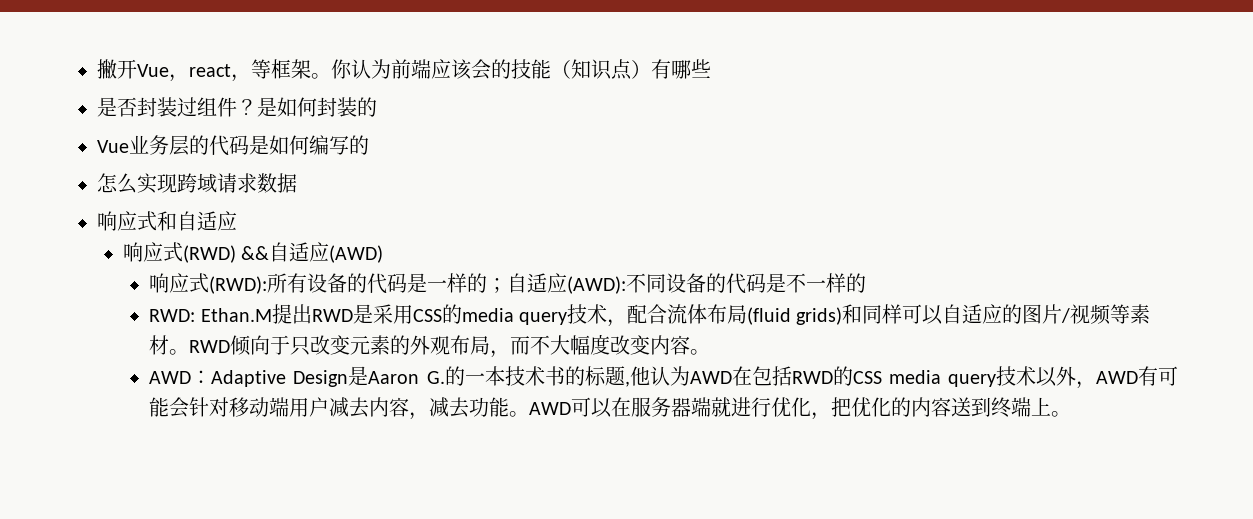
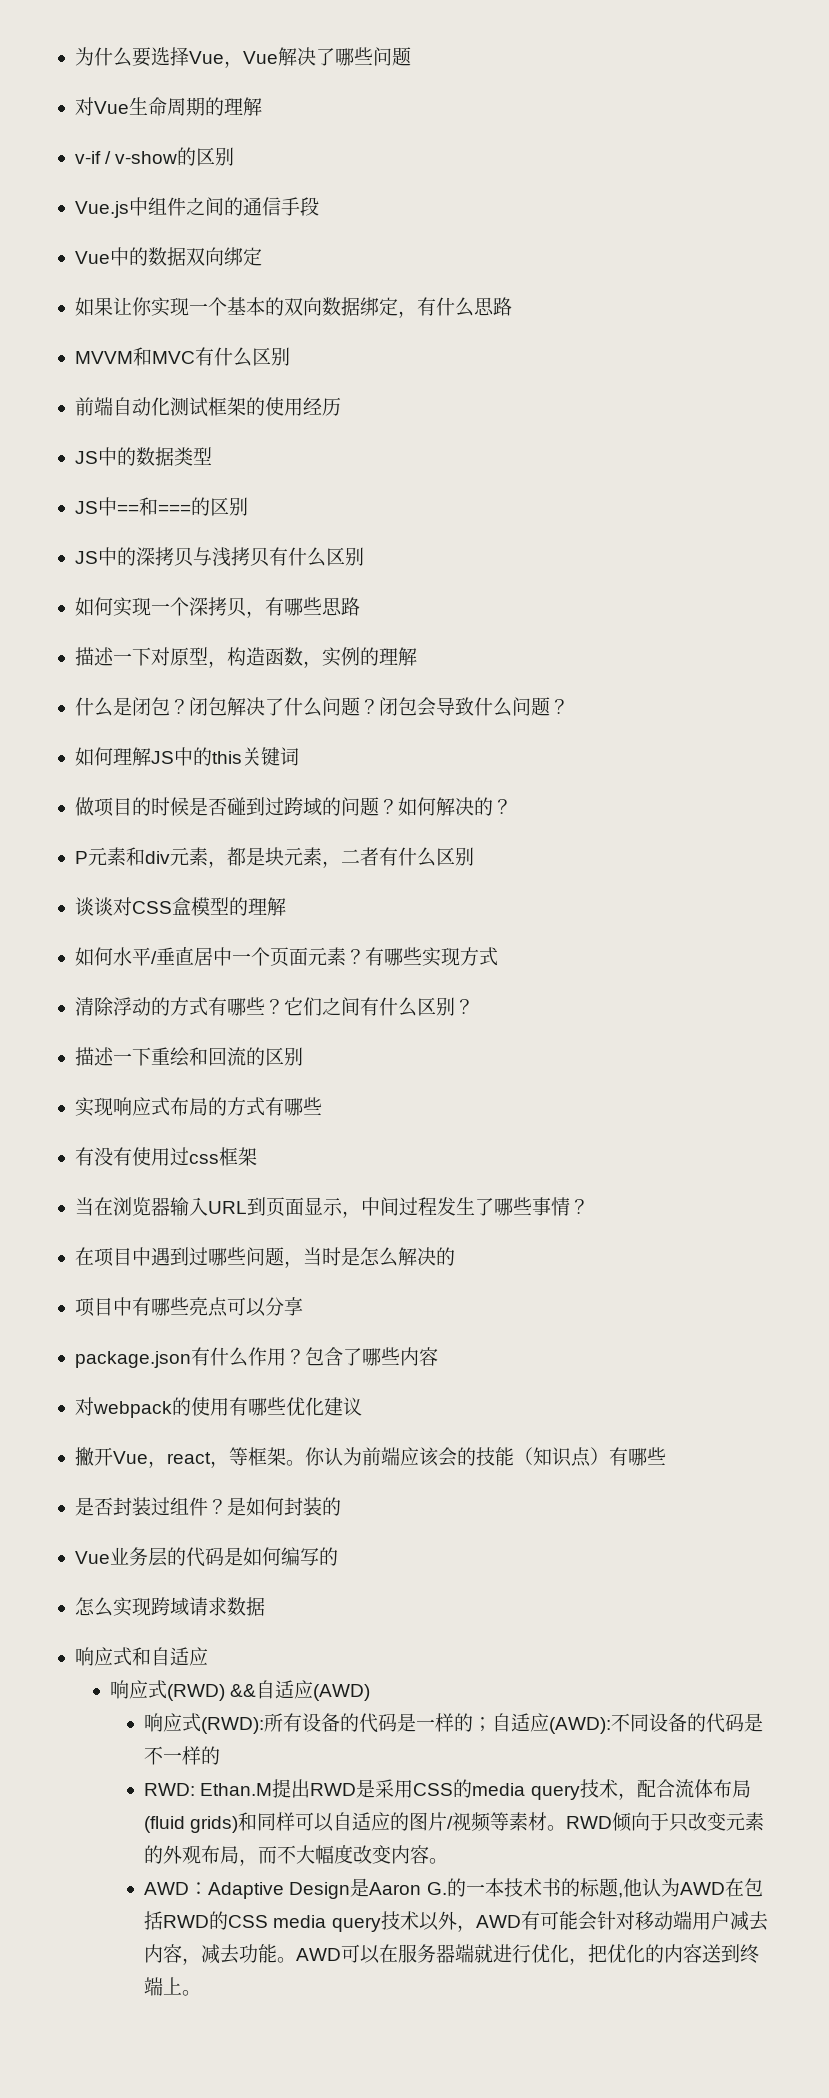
+ 为什么要选择Vue，Vue解决了哪些问题
+ 对Vue生命周期的理解
+ v-if / v-show的区别
+ Vue.js中组件之间的通信手段
+ Vue中的数据双向绑定
+ 如果让你实现一个基本的双向数据绑定，有什么思路
+ MVVM和MVC有什么区别
+ 前端自动化测试框架的使用经历
+ JS中的数据类型
+ JS中==和===的区别
+ JS中的深拷贝与浅拷贝有什么区别
+ 如何实现一个深拷贝，有哪些思路
+ 描述一下对原型，构造函数，实例的理解
+ 什么是闭包？闭包解决了什么问题？闭包会导致什么问题？
+ 如何理解JS中的this关键词
+ 做项目的时候是否碰到过跨域的问题？如何解决的？
+ P元素和div元素，都是块元素，二者有什么区别
+ 谈谈对CSS盒模型的理解
+ 如何水平/垂直居中一个页面元素？有哪些实现方式
+ 清除浮动的方式有哪些？它们之间有什么区别？
+ 描述一下重绘和回流的区别
+ 实现响应式布局的方式有哪些
+ 有没有使用过css框架
+ 当在浏览器输入URL到页面显示，中间过程发生了哪些事情？
+ 在项目中遇到过哪些问题，当时是怎么解决的
+ 项目中有哪些亮点可以分享
+ package.json有什么作用？包含了哪些内容
+ 对webpack的使用有哪些优化建议

